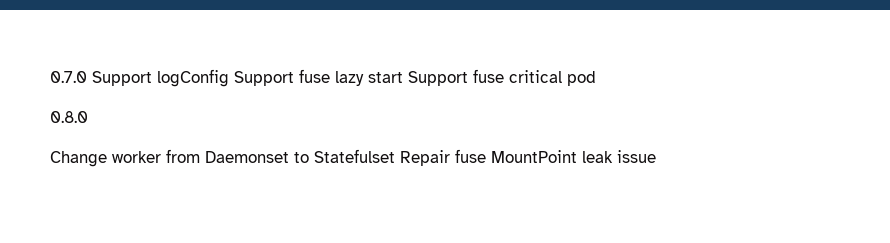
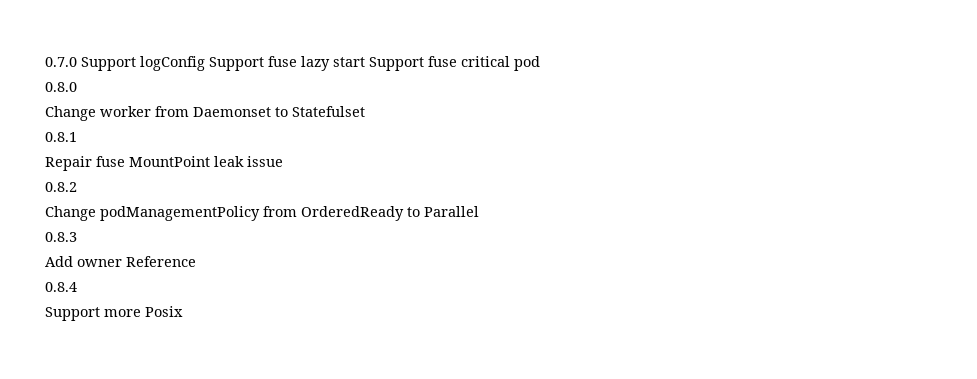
- Change worker from Daemonset to Statefulset Repair fuse MountPoint leak issue
+ Change worker from Daemonset to Statefulset
+ 0.8.1
+ Repair fuse MountPoint leak issue
+ 0.8.2
+ Change podManagementPolicy from OrderedReady to Parallel
+ 0.8.3
+ Add owner Reference
+ 0.8.4
+ Support more Posix

